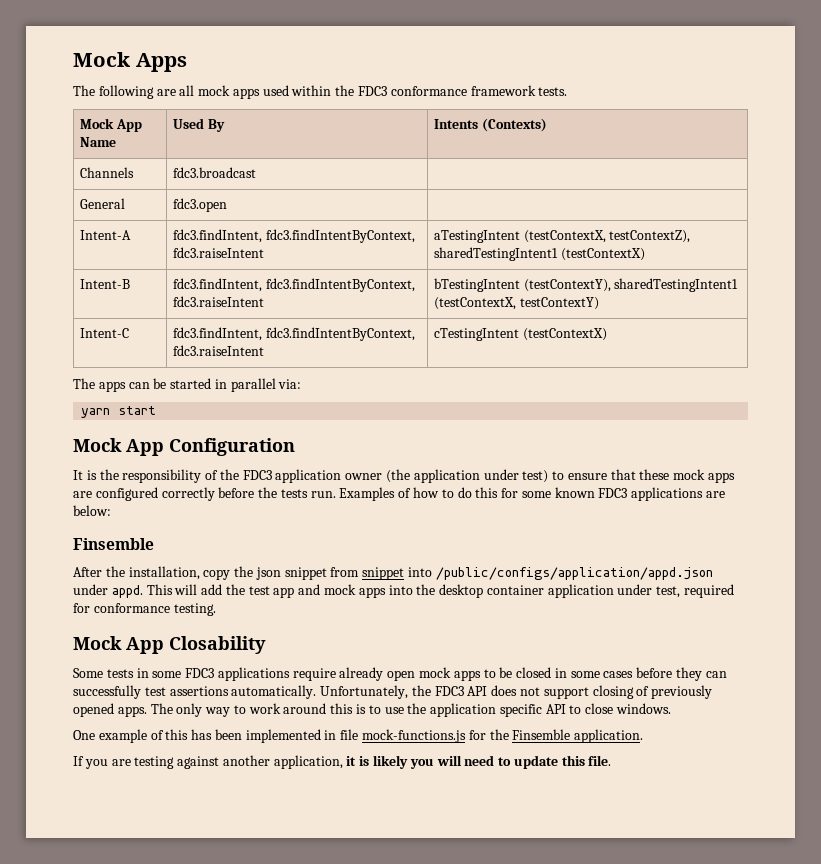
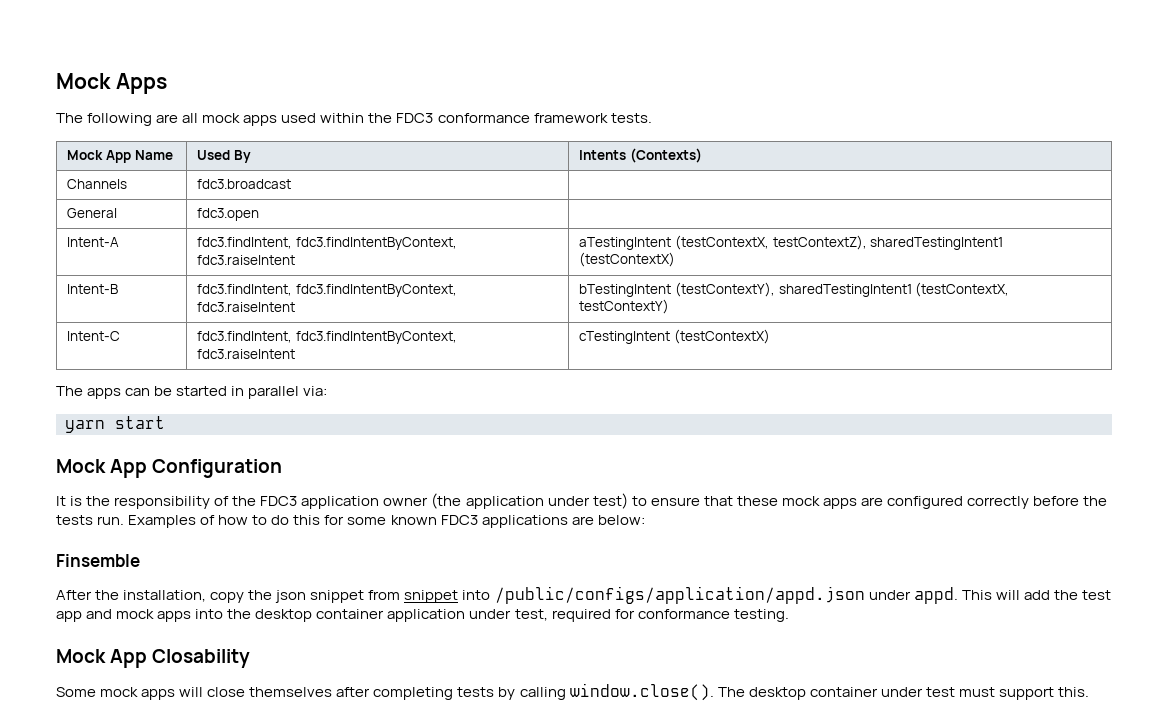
- Some tests in some FDC3 applications require already open mock apps to be closed in some cases before they can successfully test assertions automatically. Unfortunately, the FDC3 API does not support closing of previously opened apps. The only way to work around this is to use the application specific API to close windows.
- One example of this has been implemented in file mock-functions.js for the Finsemble application.
- If you are testing against another application, it is likely you will need to update this file.
+ Some mock apps will close themselves after completing tests by calling window.close(). The desktop container under test must support this.

